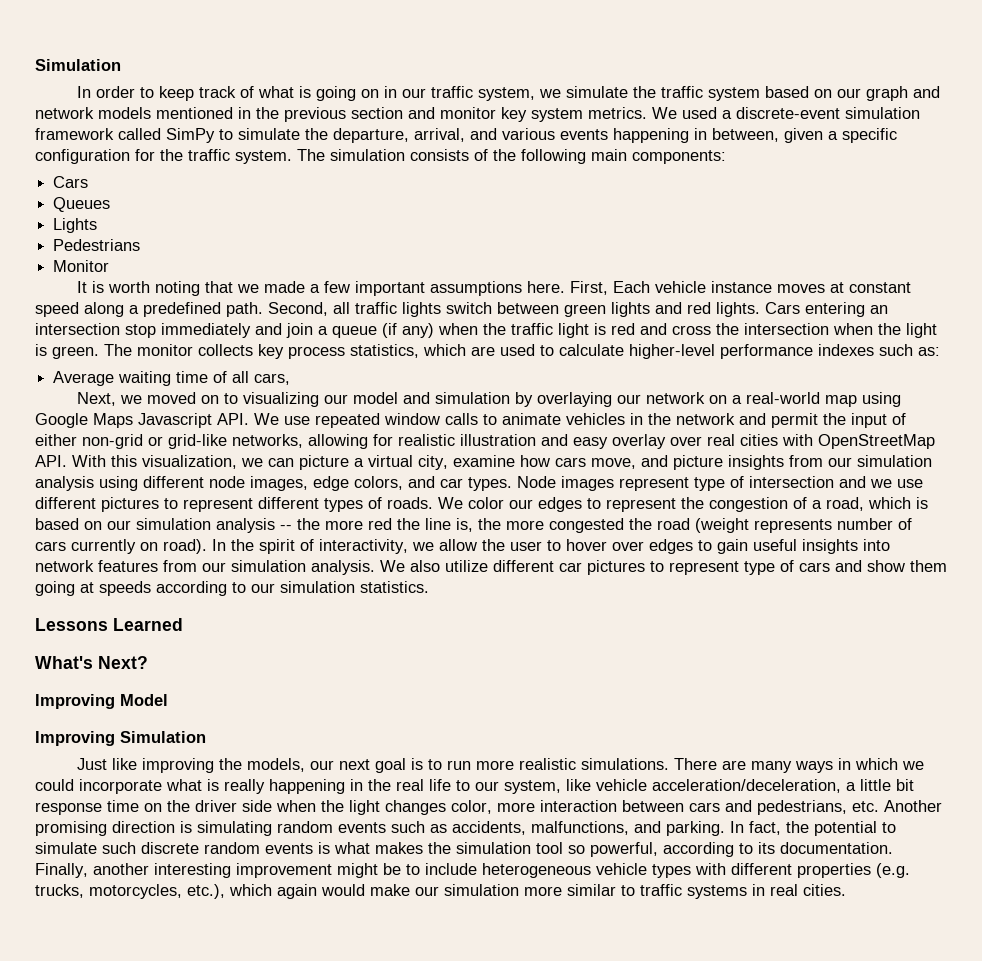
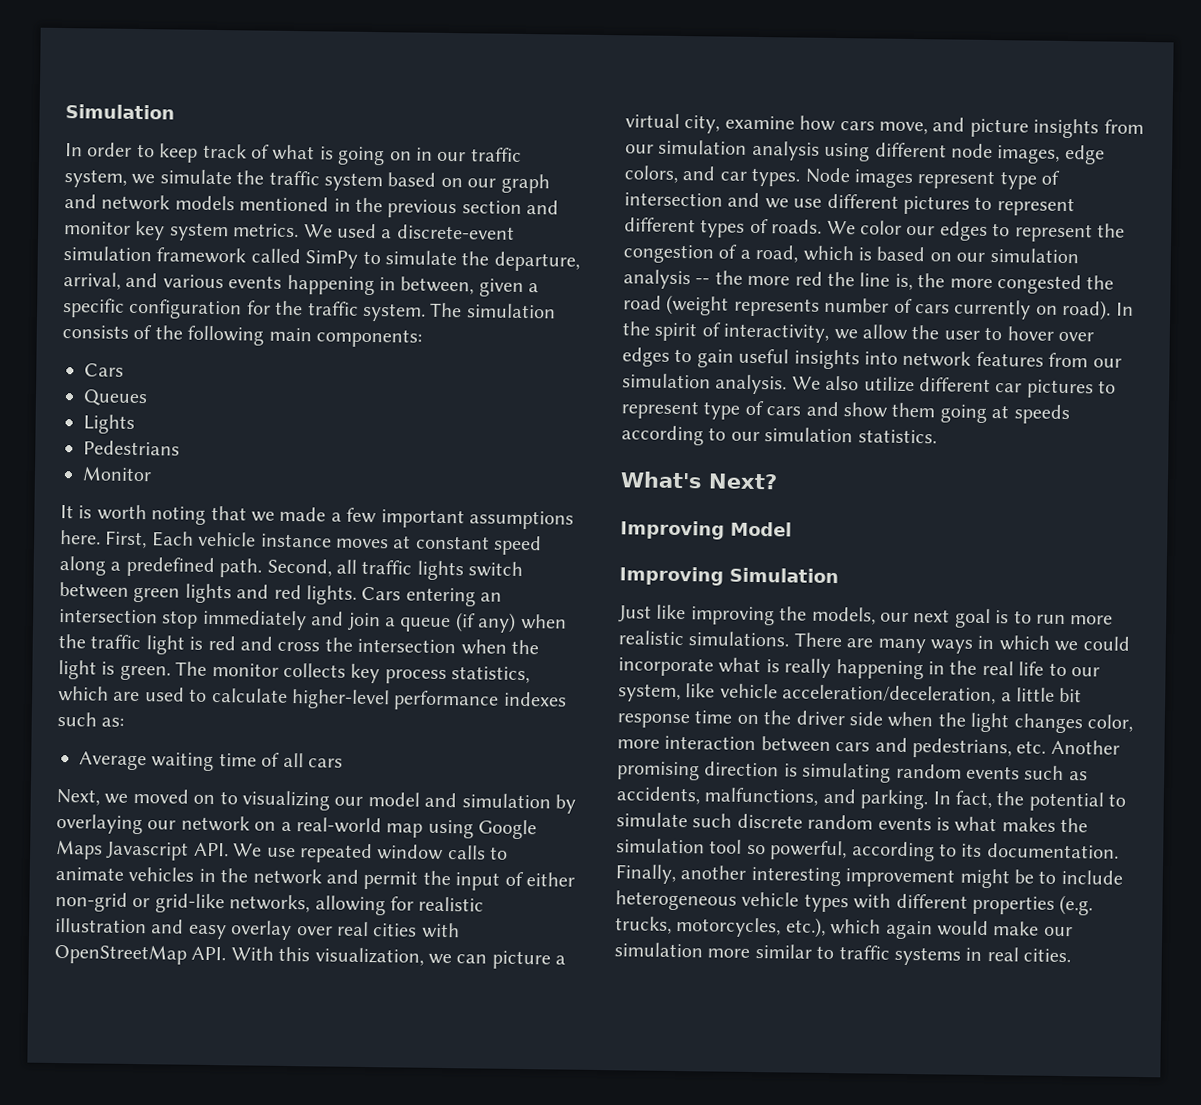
- Average waiting time of all cars,
+ Average waiting time of all cars
- Lessons Learned

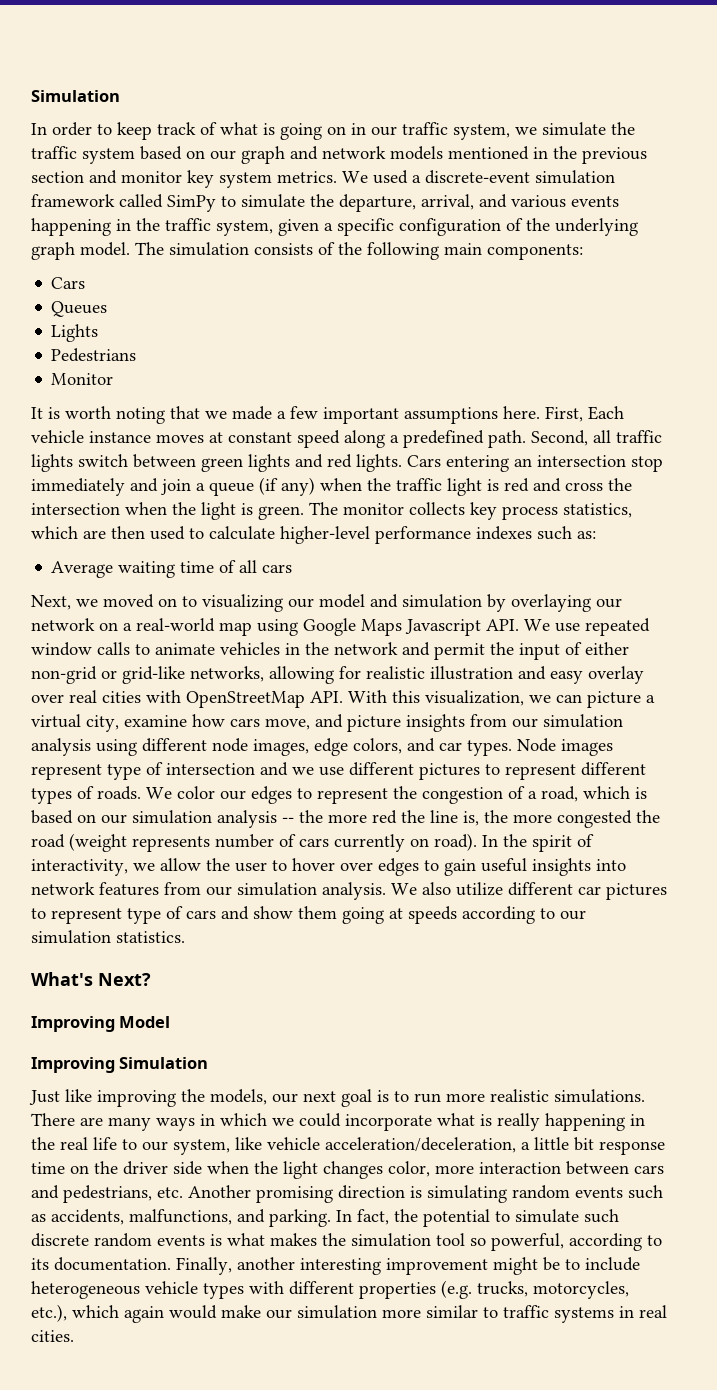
- We used a discrete-event simulation framework called SimPy to simulate the departure, arrival, and various events happening in between, given a specific configuration for the traffic system.
+ We used a discrete-event simulation framework called SimPy to simulate the departure, arrival, and various events happening in the traffic system, given a specific configuration of the underlying graph model.
- The monitor collects key process statistics, which are used to calculate higher-level performance indexes such as:
+ The monitor collects key process statistics, which are then used to calculate higher-level performance indexes such as:

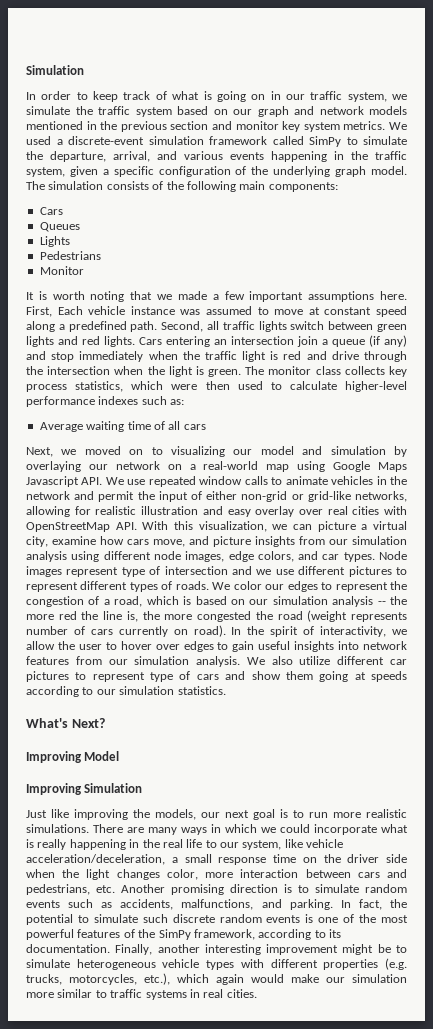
- First, Each vehicle instance moves at constant speed along a predefined path.
+ First, Each vehicle instance was assumed to move at constant speed along a predefined path.
- Cars entering an intersection stop immediately and join a queue (if any) when the traffic light is red and cross the intersection when the light is green.
+ Cars entering an intersection join a queue (if any) and stop immediately when the traffic light is red and drive through the intersection when the light is green.
- The monitor collects key process statistics, which are then used to calculate higher-level performance indexes such as:
+ The monitor class collects key process statistics, which were then used to calculate higher-level performance indexes such as:
- There are many ways in which we could incorporate what is really happening in the real life to our system, like vehicle acceleration/deceleration, a little bit response time on the driver side when the light changes color, more interaction between cars and pedestrians, etc. Another promising direction is simulating random events such as accidents, malfunctions, and parking.
+ There are many ways in which we could incorporate what is really happening in the real life to our system, like vehicle acceleration/deceleration, a small response time on the driver side when the light changes color, more interaction between cars and pedestrians, etc. Another promising direction is to simulate random events such as accidents, malfunctions, and parking.
- In fact, the potential to simulate such discrete random events is what makes the simulation tool so powerful, according to its documentation.
+ In fact, the potential to simulate such discrete random events is one of the most powerful features of the SimPy framework, according to its documentation.
- Finally, another interesting improvement might be to include heterogeneous vehicle types with different properties (e.g. trucks, motorcycles, etc.), which again would make our simulation more similar to traffic systems in real cities.
+ Finally, another interesting improvement might be to simulate heterogeneous vehicle types with different properties (e.g. trucks, motorcycles, etc.), which again would make our simulation more similar to traffic systems in real cities.

